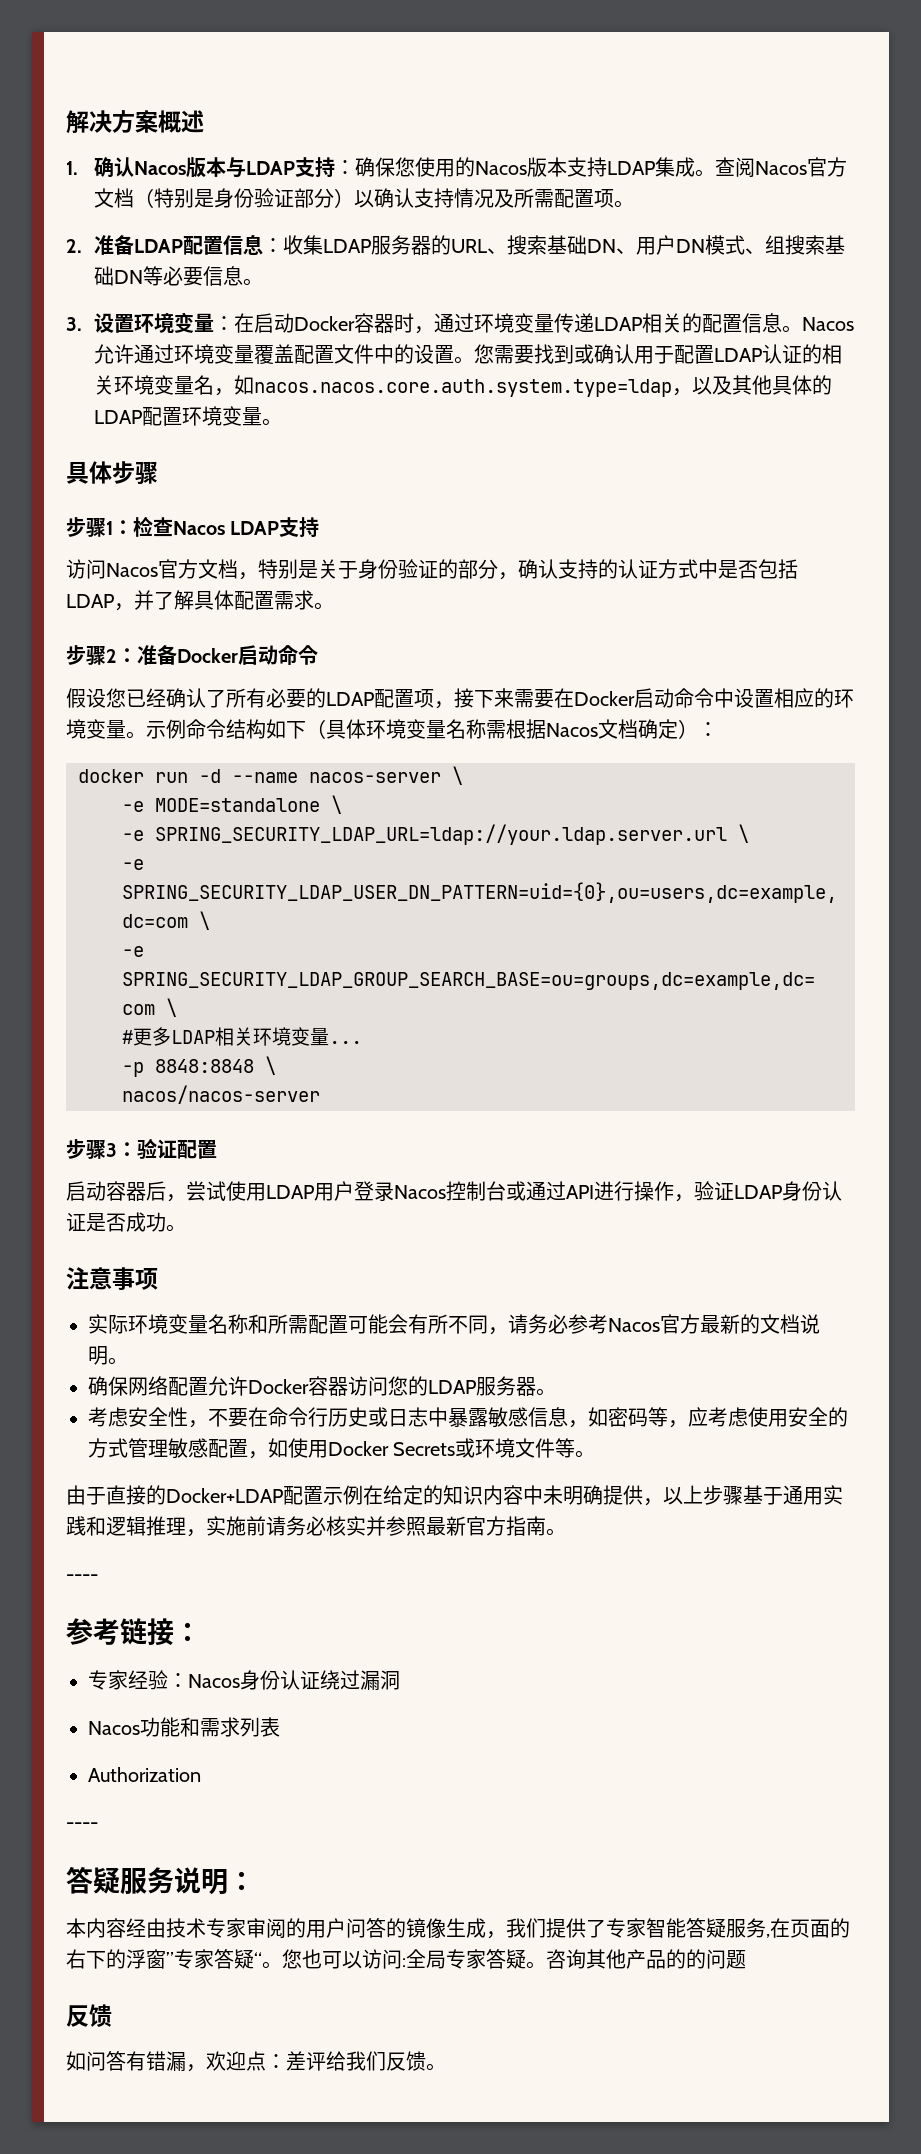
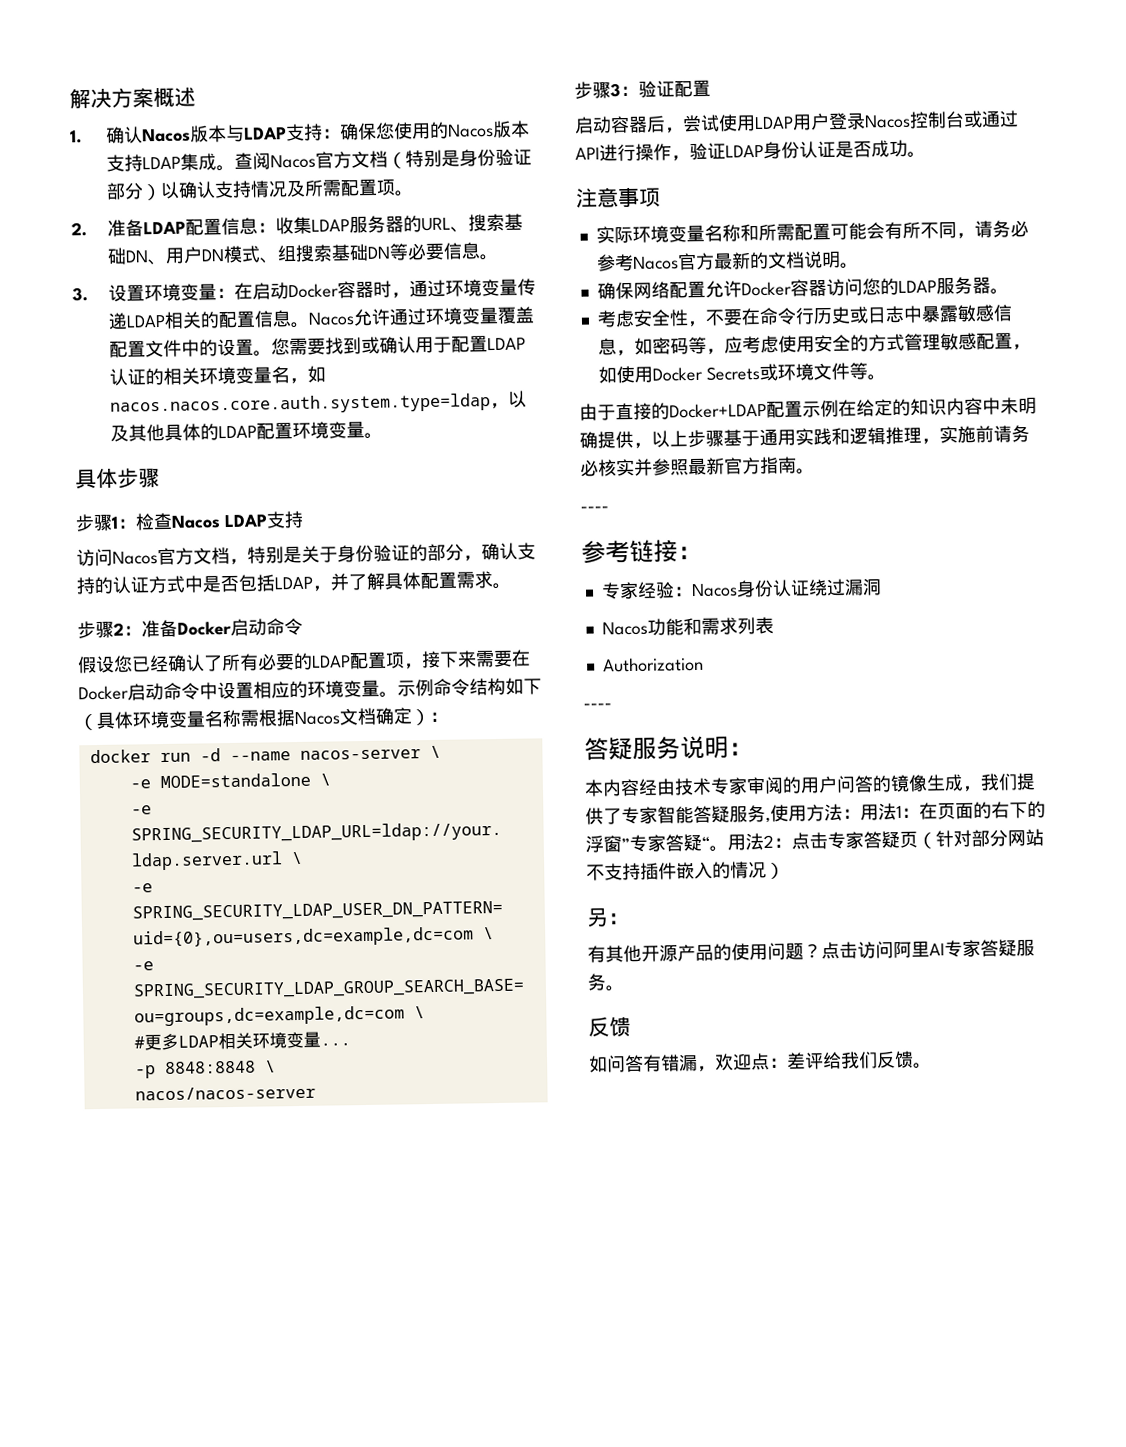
- 本内容经由技术专家审阅的用户问答的镜像生成，我们提供了专家智能答疑服务,在页面的右下的浮窗”专家答疑“。
+ 本内容经由技术专家审阅的用户问答的镜像生成，我们提供了专家智能答疑服务,使用方法：用法1：在页面的右下的浮窗”专家答疑“。
- 您也可以访问:全局专家答疑。咨询其他产品的的问题
+ 用法2：点击专家答疑页（针对部分网站不支持插件嵌入的情况）
+ 另：
+ 有其他开源产品的使用问题？点击访问阿里AI专家答疑服务。

